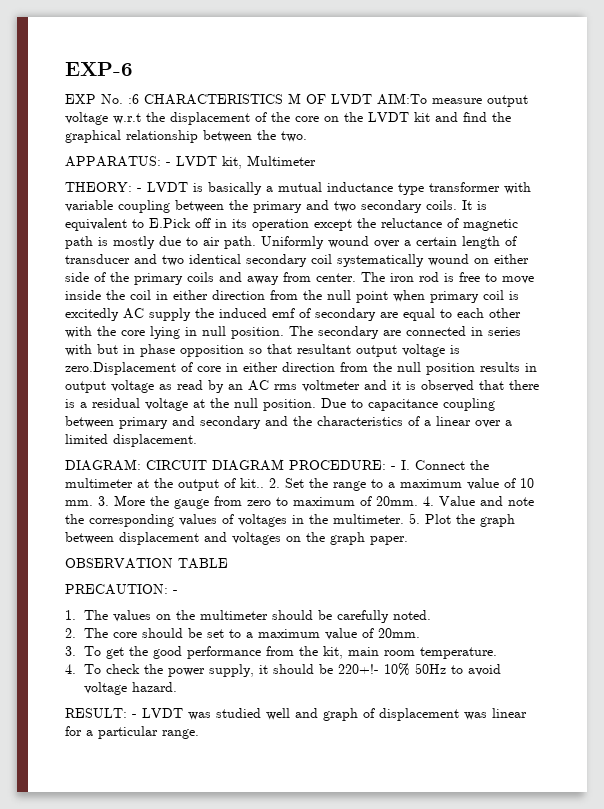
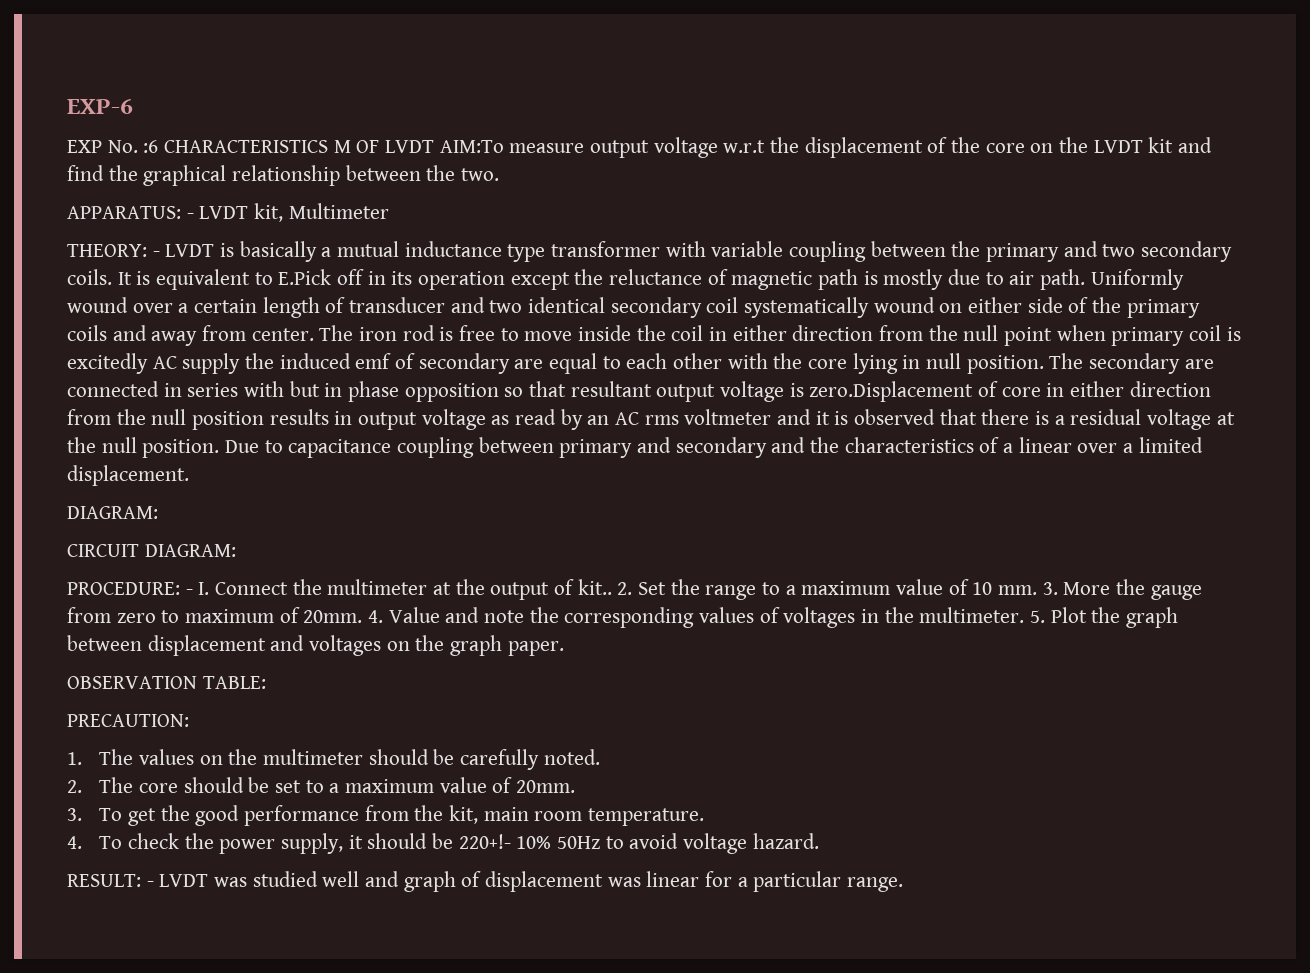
  Due to capacitance coupling between primary and secondary and the characteristics of a linear over a limited displacement.
- DIAGRAM: CIRCUIT DIAGRAM PROCEDURE: - I. Connect the multimeter at the output of kit..
+ DIAGRAM:
+ CIRCUIT DIAGRAM:
+ PROCEDURE: - I. Connect the multimeter at the output of kit..
- OBSERVATION TABLE
+ OBSERVATION TABLE:
- PRECAUTION: -
+ PRECAUTION:

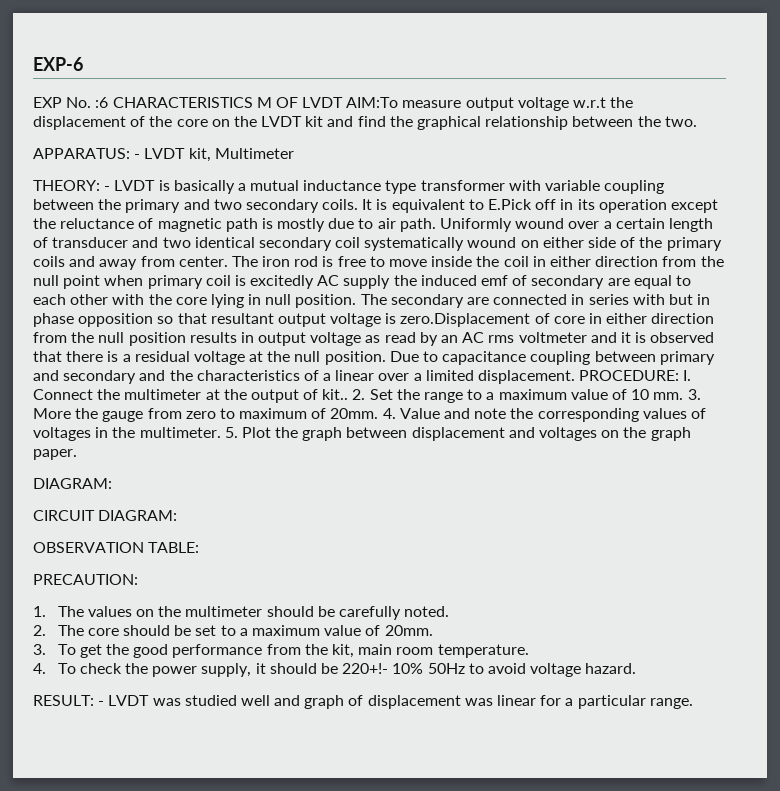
- Due to capacitance coupling between primary and secondary and the characteristics of a linear over a limited displacement.
- DIAGRAM:
- CIRCUIT DIAGRAM:
- PROCEDURE: - I. Connect the multimeter at the output of kit..
+ Due to capacitance coupling between primary and secondary and the characteristics of a linear over a limited displacement. PROCEDURE: I. Connect the multimeter at the output of kit..
  5. Plot the graph between displacement and voltages on the graph paper.
+ DIAGRAM:
+ CIRCUIT DIAGRAM:

